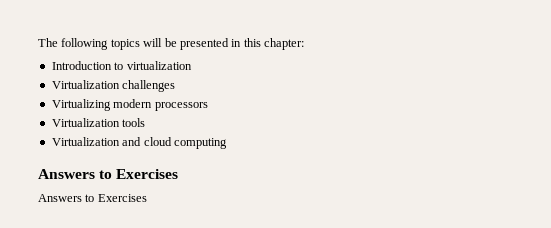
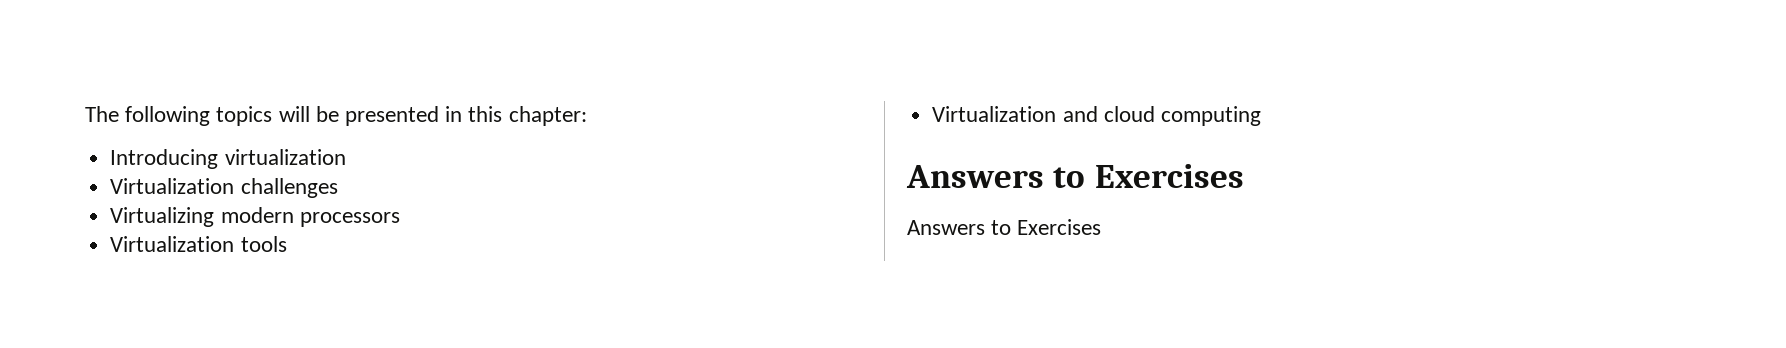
- Introduction to virtualization
+ Introducing virtualization

